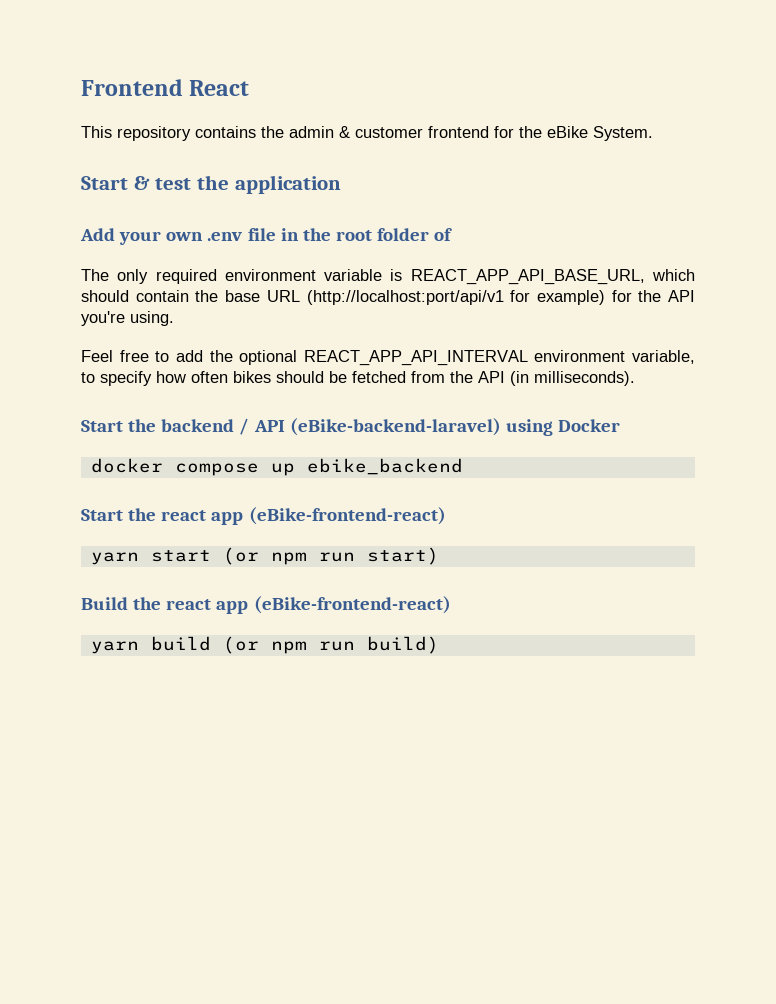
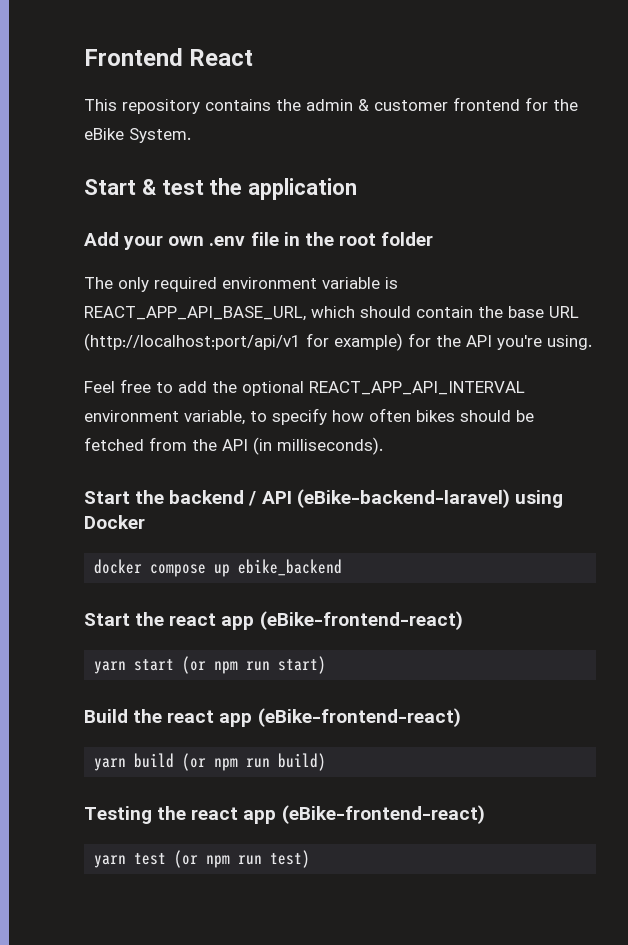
- Add your own .env file in the root folder of
+ Add your own .env file in the root folder
+ Testing the react app (eBike-frontend-react)
+ yarn test (or npm run test)

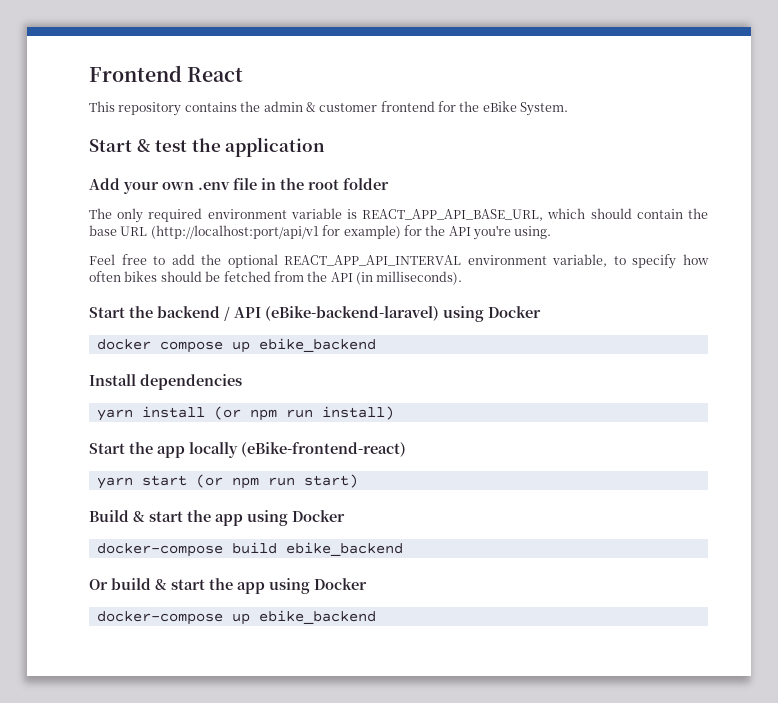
- Start the react app (eBike-frontend-react)
+ Install dependencies
+ yarn install (or npm run install)
+ Start the app locally (eBike-frontend-react)
- Build the react app (eBike-frontend-react)
- yarn build (or npm run build)
- Testing the react app (eBike-frontend-react)
- yarn test (or npm run test)
+ Build & start the app using Docker
+ docker-compose build ebike_backend
+ Or build & start the app using Docker
+ docker-compose up ebike_backend

